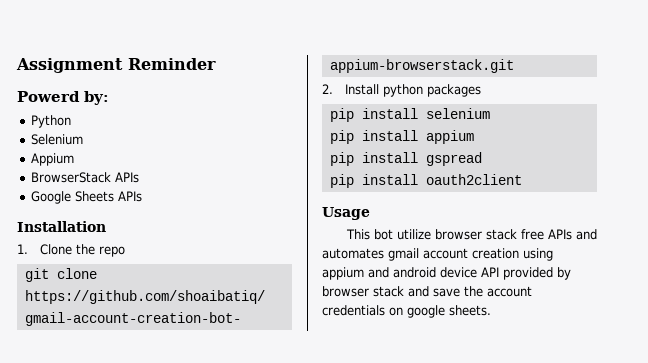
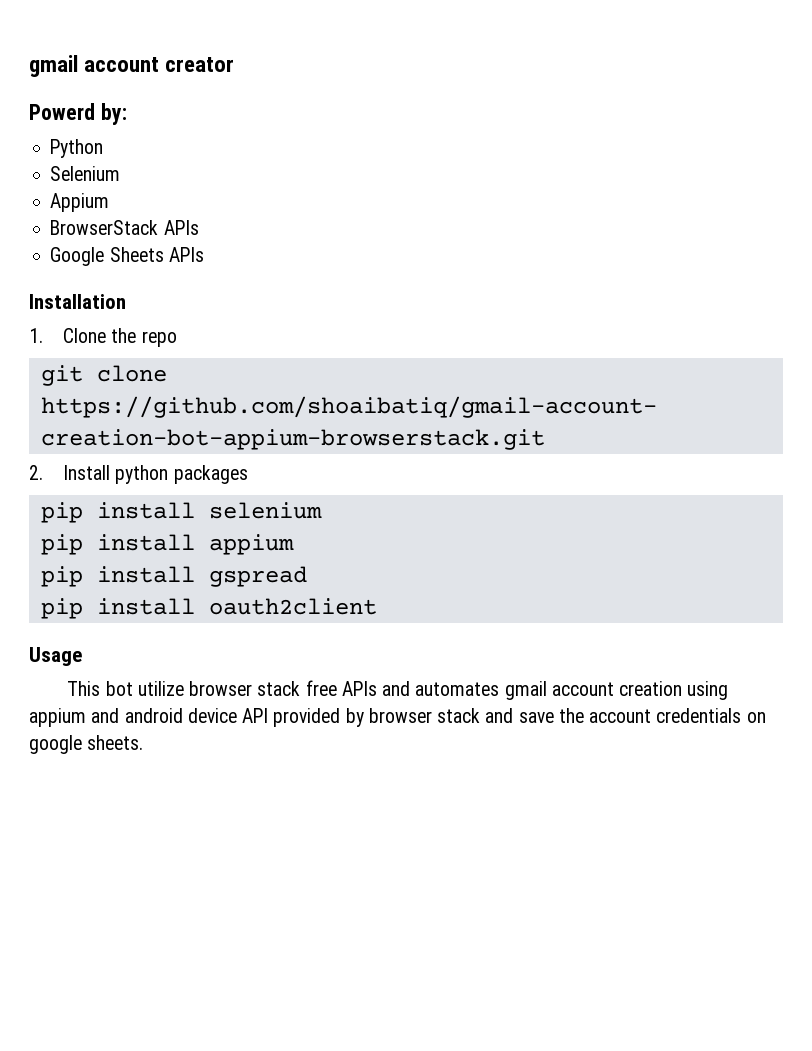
- Assignment Reminder
+ gmail account creator

